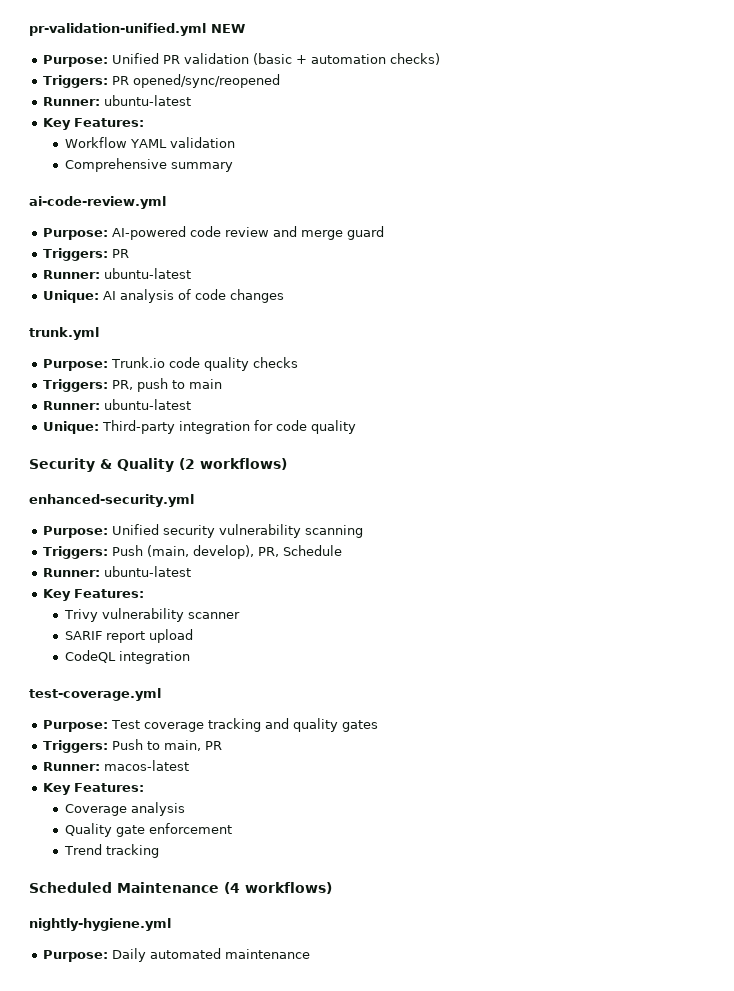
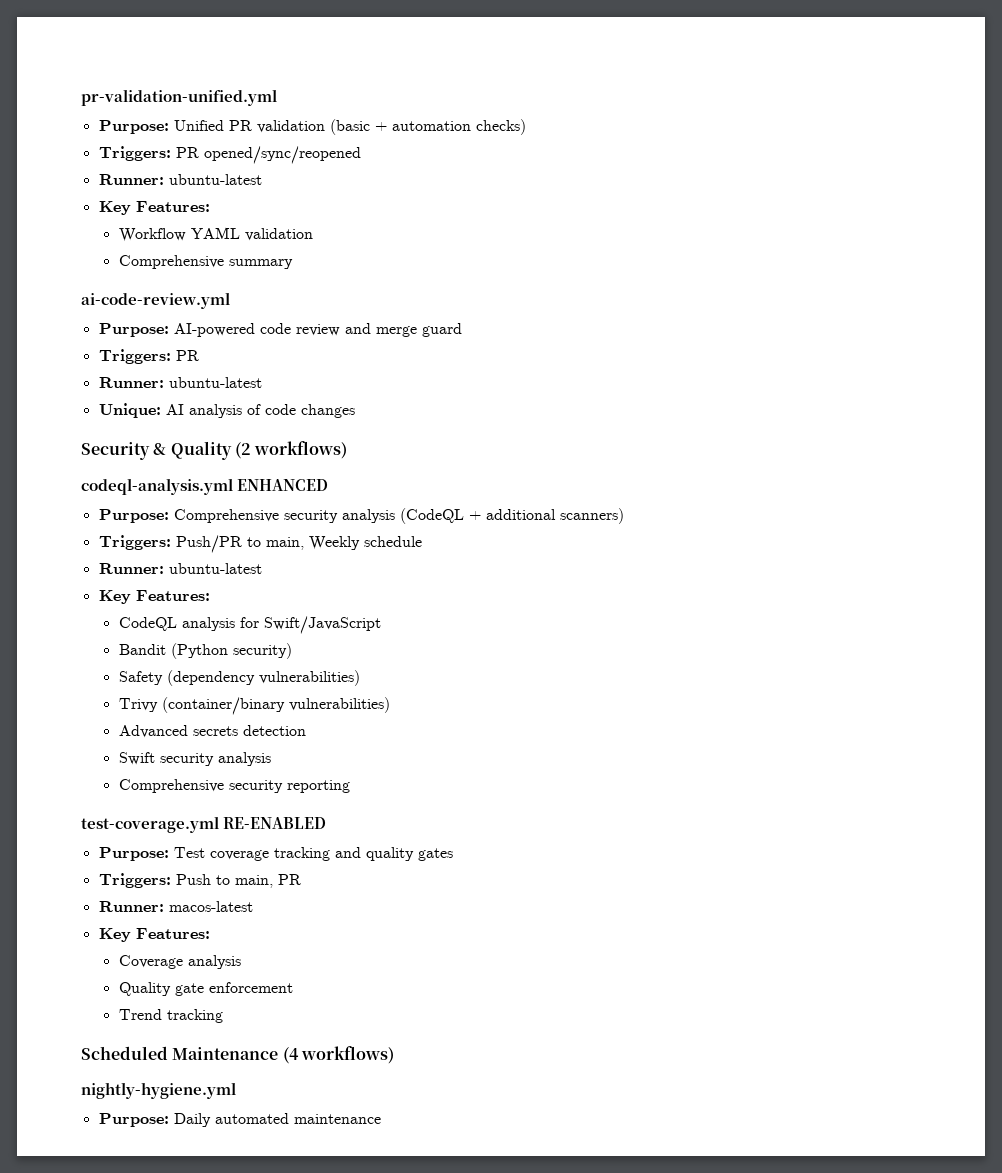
- pr-validation-unified.yml NEW
+ pr-validation-unified.yml
- trunk.yml
- Purpose: Trunk.io code quality checks
- Triggers: PR, push to main
- Runner: ubuntu-latest
- Unique: Third-party integration for code quality
- enhanced-security.yml
- Purpose: Unified security vulnerability scanning
- Triggers: Push (main, develop), PR, Schedule
+ codeql-analysis.yml ENHANCED
+ Purpose: Comprehensive security analysis (CodeQL + additional scanners)
+ Triggers: Push/PR to main, Weekly schedule
  Runner: ubuntu-latest
  Key Features:
- Trivy vulnerability scanner
- SARIF report upload
- CodeQL integration
+ CodeQL analysis for Swift/JavaScript
+ Bandit (Python security)
+ Safety (dependency vulnerabilities)
+ Trivy (container/binary vulnerabilities)
+ Advanced secrets detection
+ Swift security analysis
+ Comprehensive security reporting
- test-coverage.yml
+ test-coverage.yml RE-ENABLED

